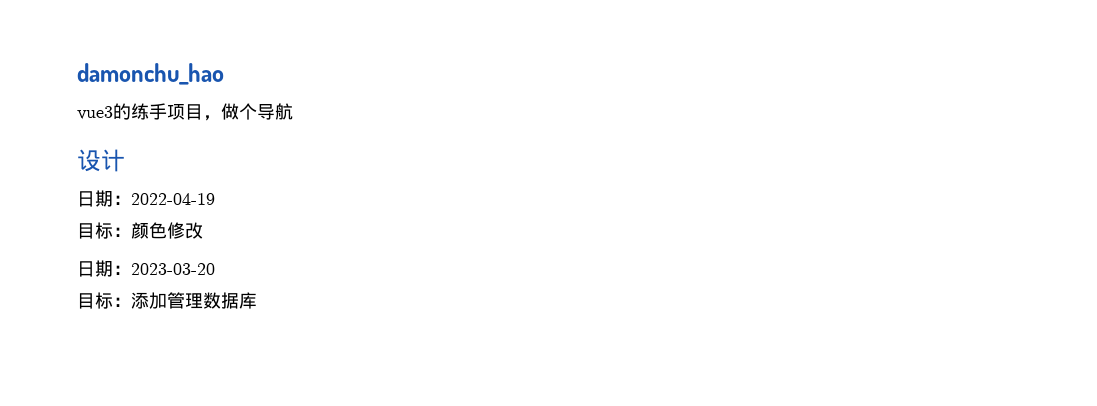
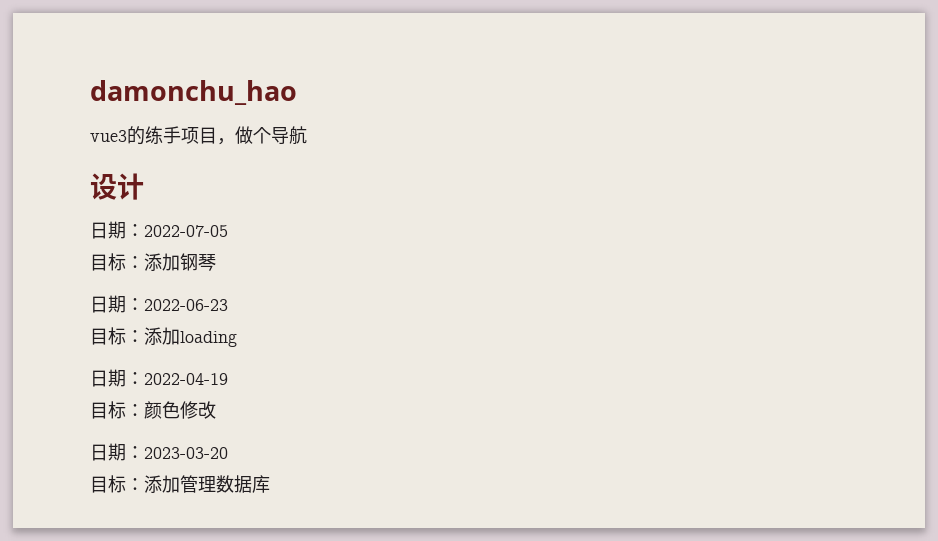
+ 日期：2022-07-05
+ 目标：添加钢琴
+ 日期：2022-06-23
+ 目标：添加loading

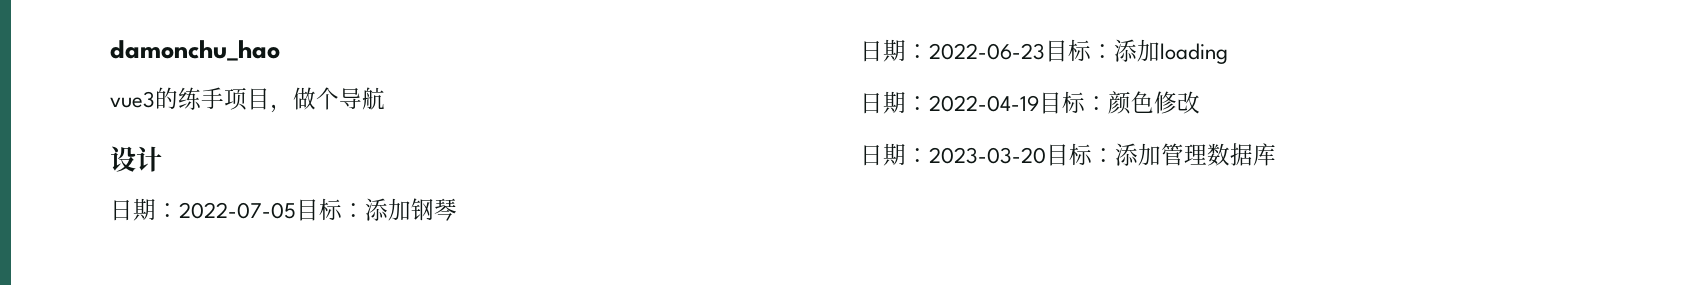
- 日期：2022-07-05
- 目标：添加钢琴
+ 日期：2022-07-05目标：添加钢琴
- 日期：2022-06-23
- 目标：添加loading
+ 日期：2022-06-23目标：添加loading
- 日期：2022-04-19
- 目标：颜色修改
+ 日期：2022-04-19目标：颜色修改
- 日期：2023-03-20
- 目标：添加管理数据库
+ 日期：2023-03-20目标：添加管理数据库

